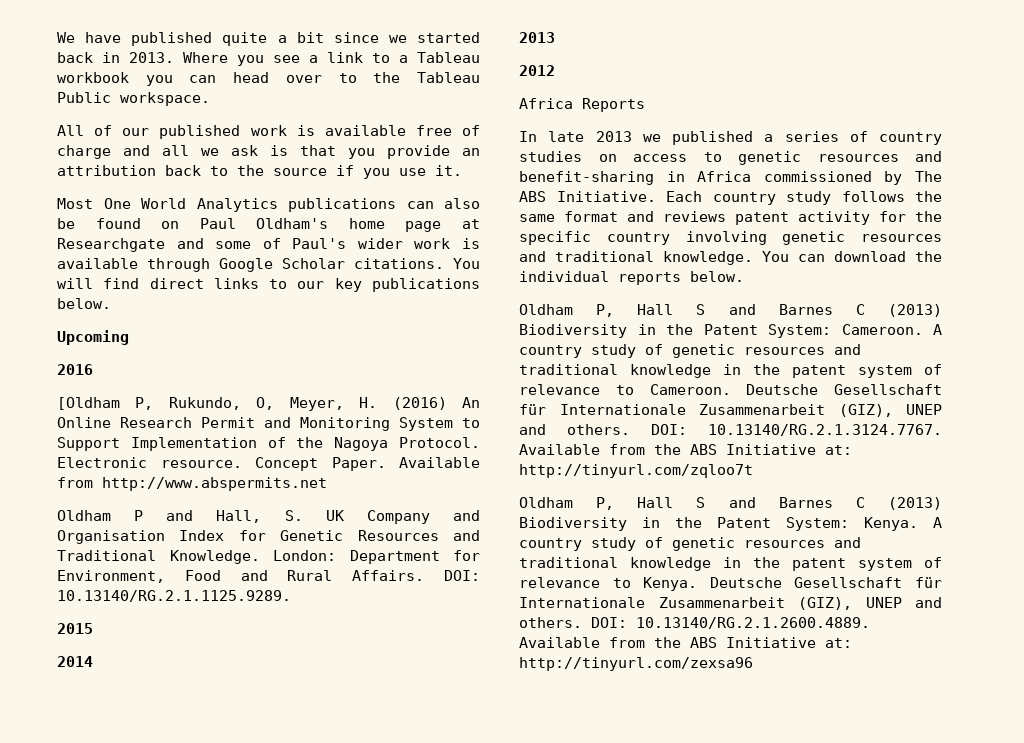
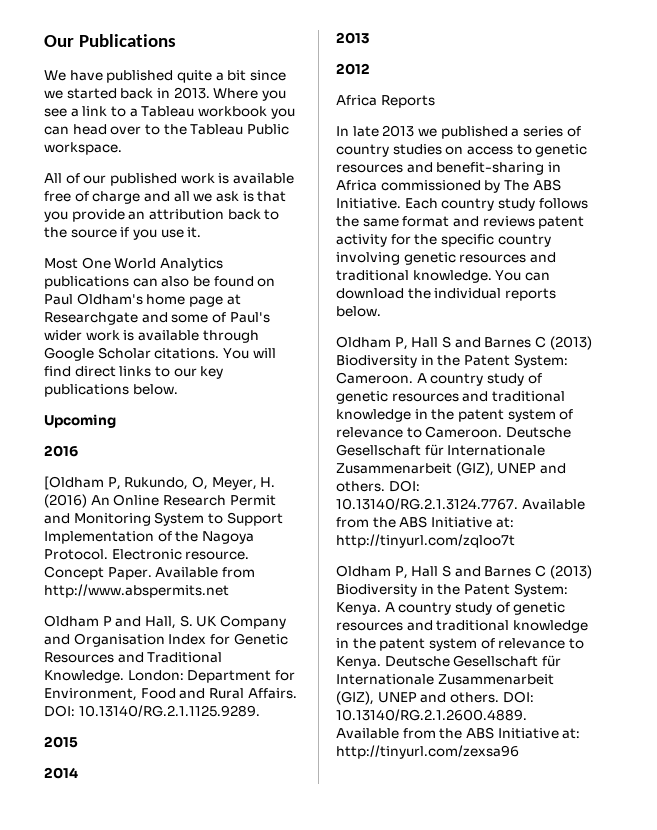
+ Our Publications

